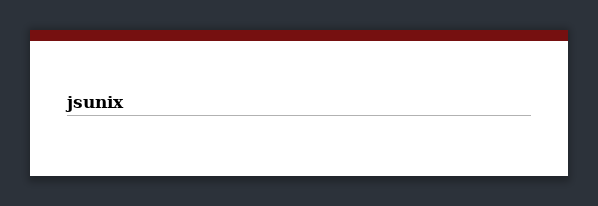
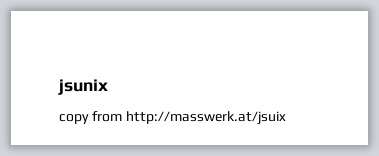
+ copy from http://masswerk.at/jsuix

